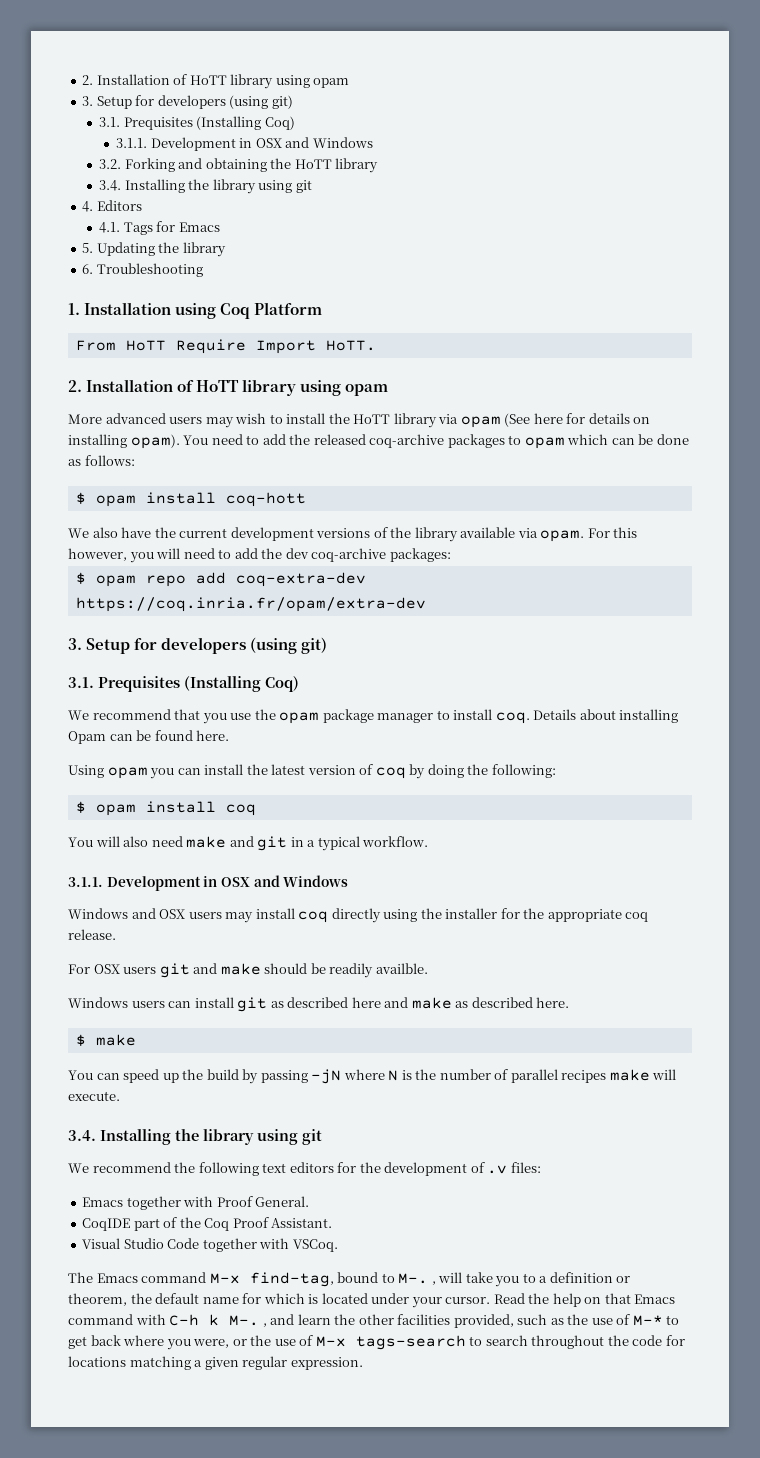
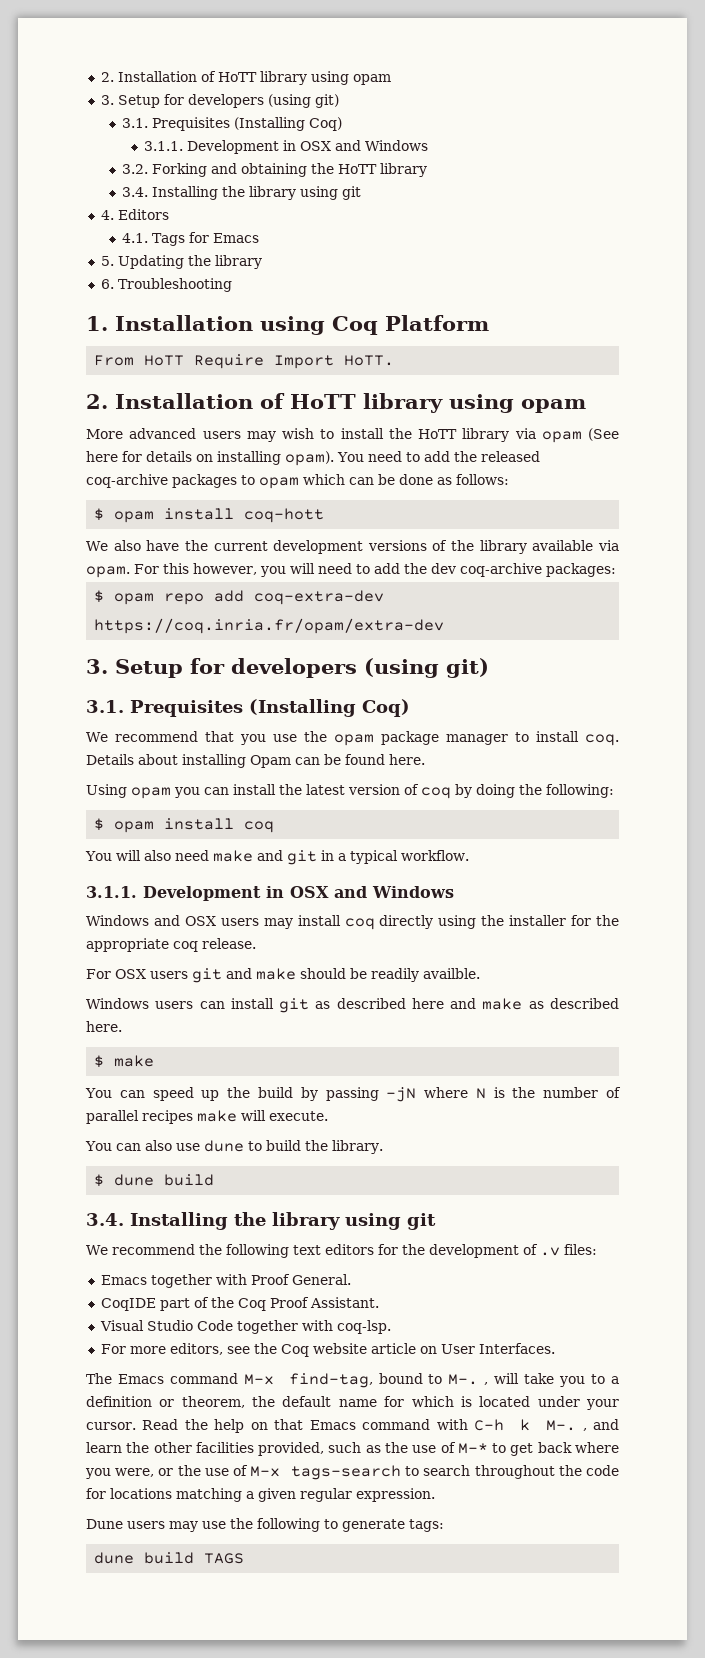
+ You can also use dune to build the library.
+ $ dune build
- Visual Studio Code together with VSCoq.
+ Visual Studio Code together with coq-lsp.
+ For more editors, see the Coq website article on User Interfaces.
+ Dune users may use the following to generate tags:
+ dune build TAGS

